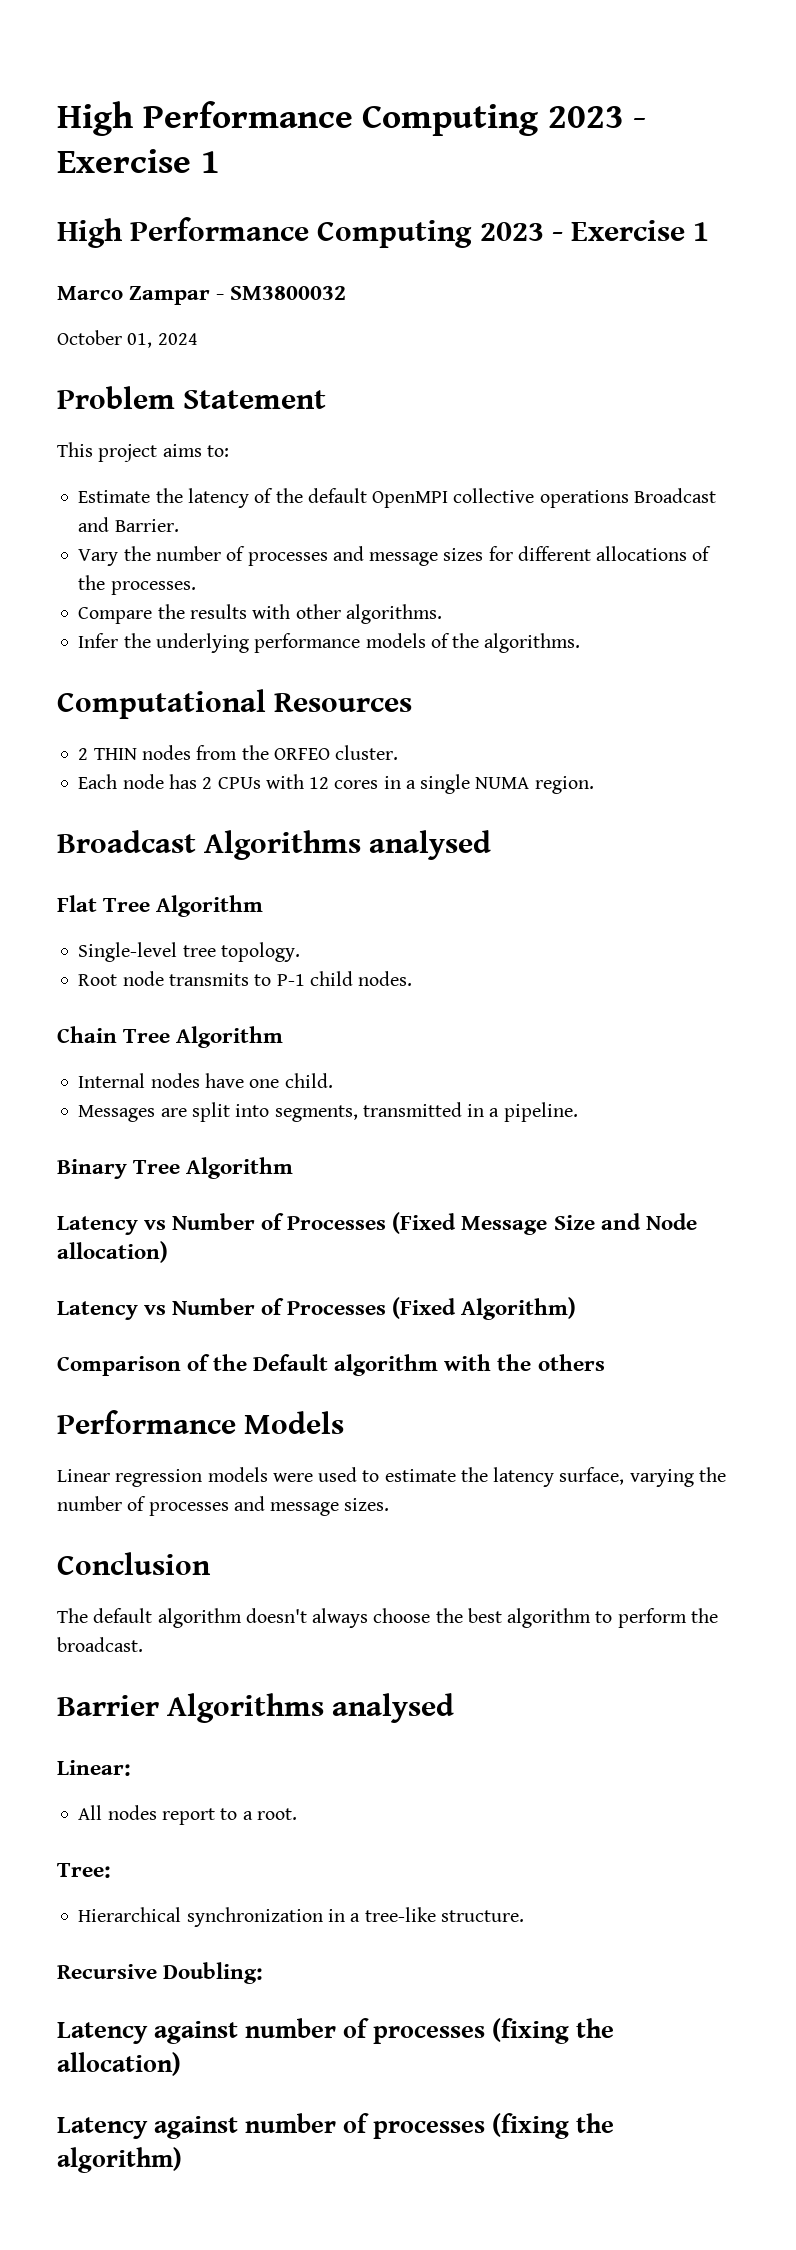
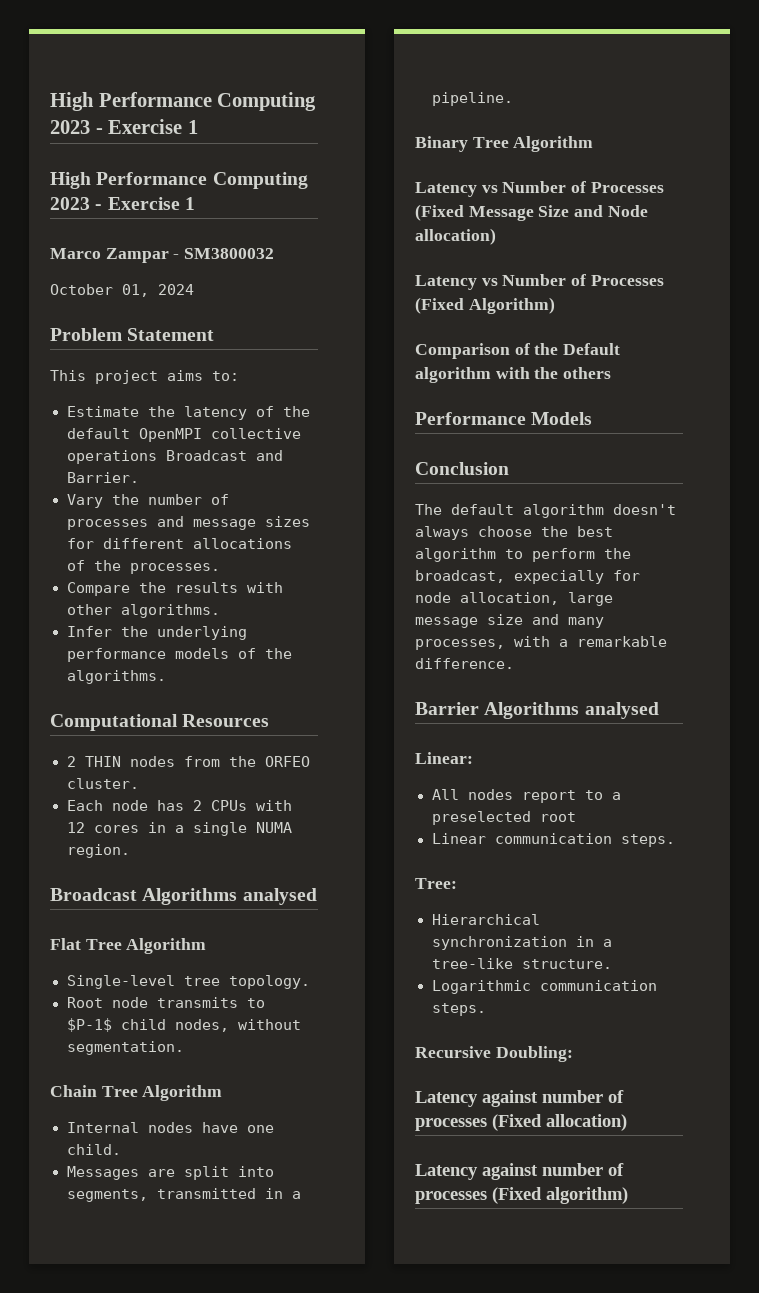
- Root node transmits to P-1 child nodes.
+ Root node transmits to $P-1$ child nodes, without segmentation.
- Linear regression models were used to estimate the latency surface, varying the number of processes and message sizes.
- The default algorithm doesn't always choose the best algorithm to perform the broadcast.
+ The default algorithm doesn't always choose the best algorithm to perform the broadcast, expecially for node allocation, large message size and many processes, with a remarkable difference.
- All nodes report to a root.
+ All nodes report to a preselected root
+ Linear communication steps.
+ Logarithmic communication steps.
- Latency against number of processes (fixing the allocation)
+ Latency against number of processes (Fixed allocation)
- Latency against number of processes (fixing the algorithm)
+ Latency against number of processes (Fixed algorithm)

